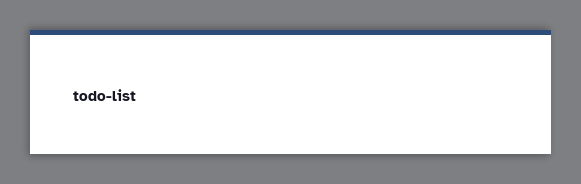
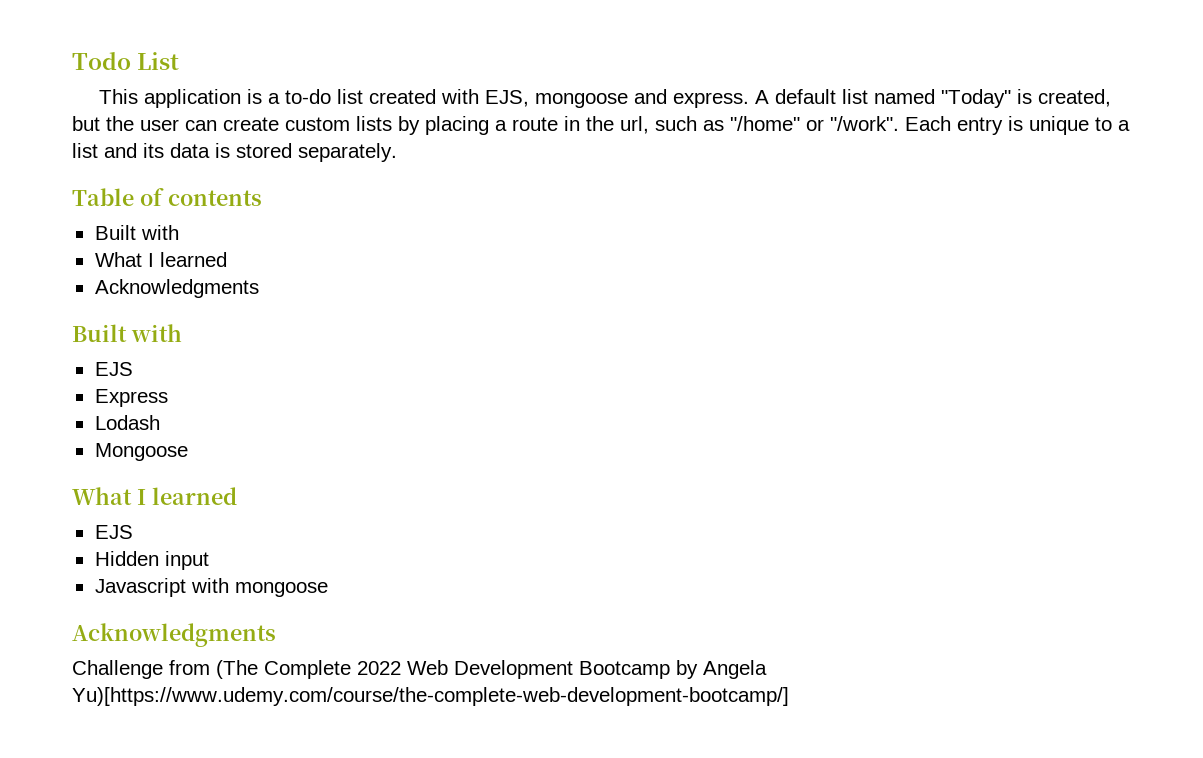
- todo-list
+ Todo List
+ This application is a to-do list created with EJS, mongoose and express. A default list named "Today" is created, but the user can create custom lists by placing a route in the url, such as "/home" or "/work". Each entry is unique to a list and its data is stored separately.
+ Table of contents
+ Built with
+ What I learned
+ Acknowledgments
+ Built with
+ EJS
+ Express
+ Lodash
+ Mongoose
+ What I learned
+ EJS
+ Hidden input
+ Javascript with mongoose
+ Acknowledgments
+ Challenge from (The Complete 2022 Web Development Bootcamp by Angela Yu)[https://www.udemy.com/course/the-complete-web-development-bootcamp/]

